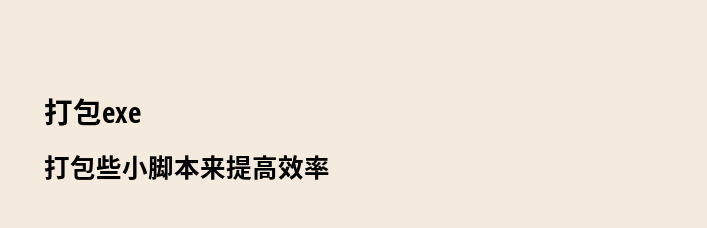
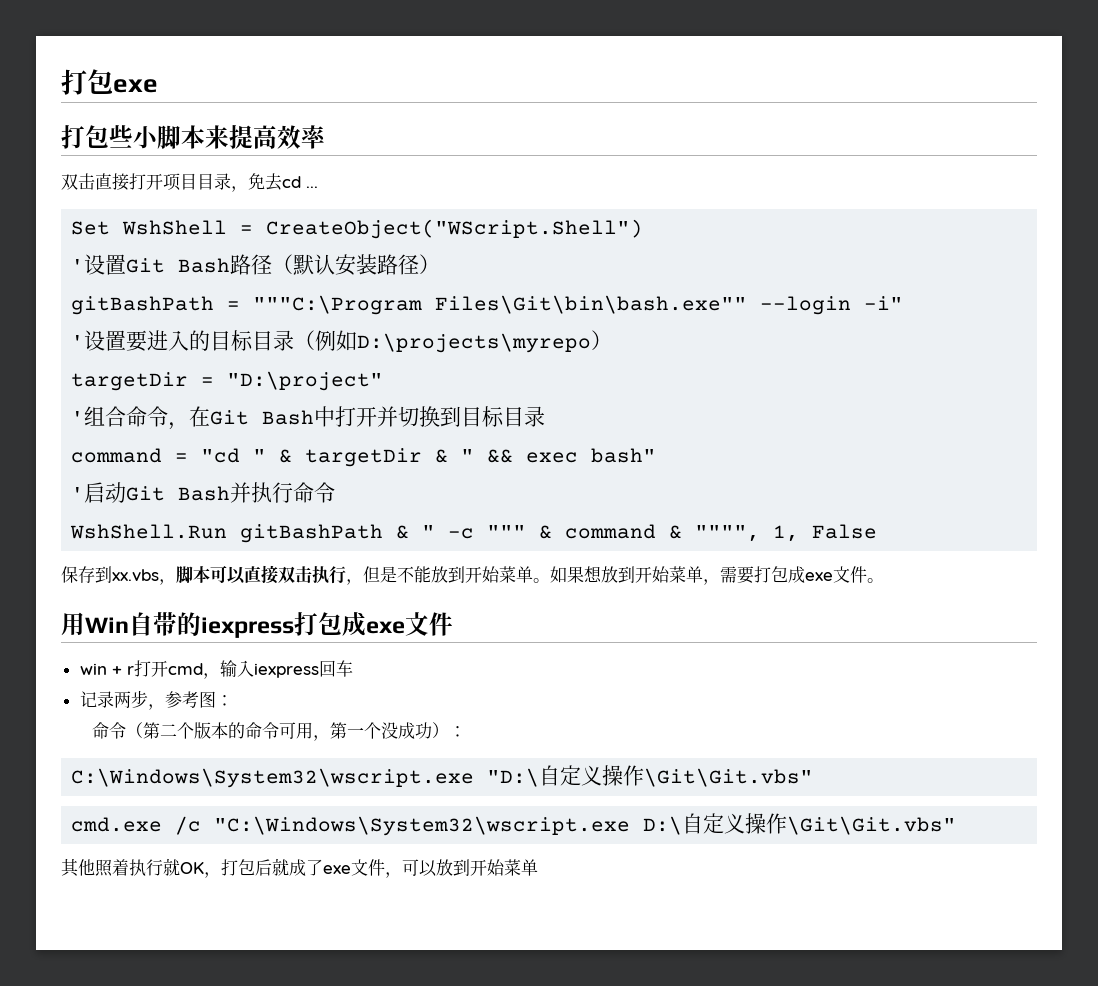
+ 双击直接打开项目目录，免去cd ...
+ Set WshShell = CreateObject("WScript.Shell")
+ '设置Git Bash路径（默认安装路径）
+ gitBashPath = """C:\Program Files\Git\bin\bash.exe"" --login -i"
+ '设置要进入的目标目录（例如D:\projects\myrepo）
+ targetDir = "D:\project"
+ '组合命令，在Git Bash中打开并切换到目标目录
+ command = "cd " & targetDir & " && exec bash"
+ '启动Git Bash并执行命令
+ WshShell.Run gitBashPath & " -c """ & command & """", 1, False
+ 保存到xx.vbs，脚本可以直接双击执行，但是不能放到开始菜单。如果想放到开始菜单，需要打包成exe文件。
+ 用Win自带的iexpress打包成exe文件
+ win + r打开cmd，输入iexpress回车
+ 记录两步，参考图：
+ 命令（第二个版本的命令可用，第一个没成功）：
+ C:\Windows\System32\wscript.exe "D:\自定义操作\Git\Git.vbs"
+ cmd.exe /c "C:\Windows\System32\wscript.exe D:\自定义操作\Git\Git.vbs"
+ 其他照着执行就OK，打包后就成了exe文件，可以放到开始菜单

